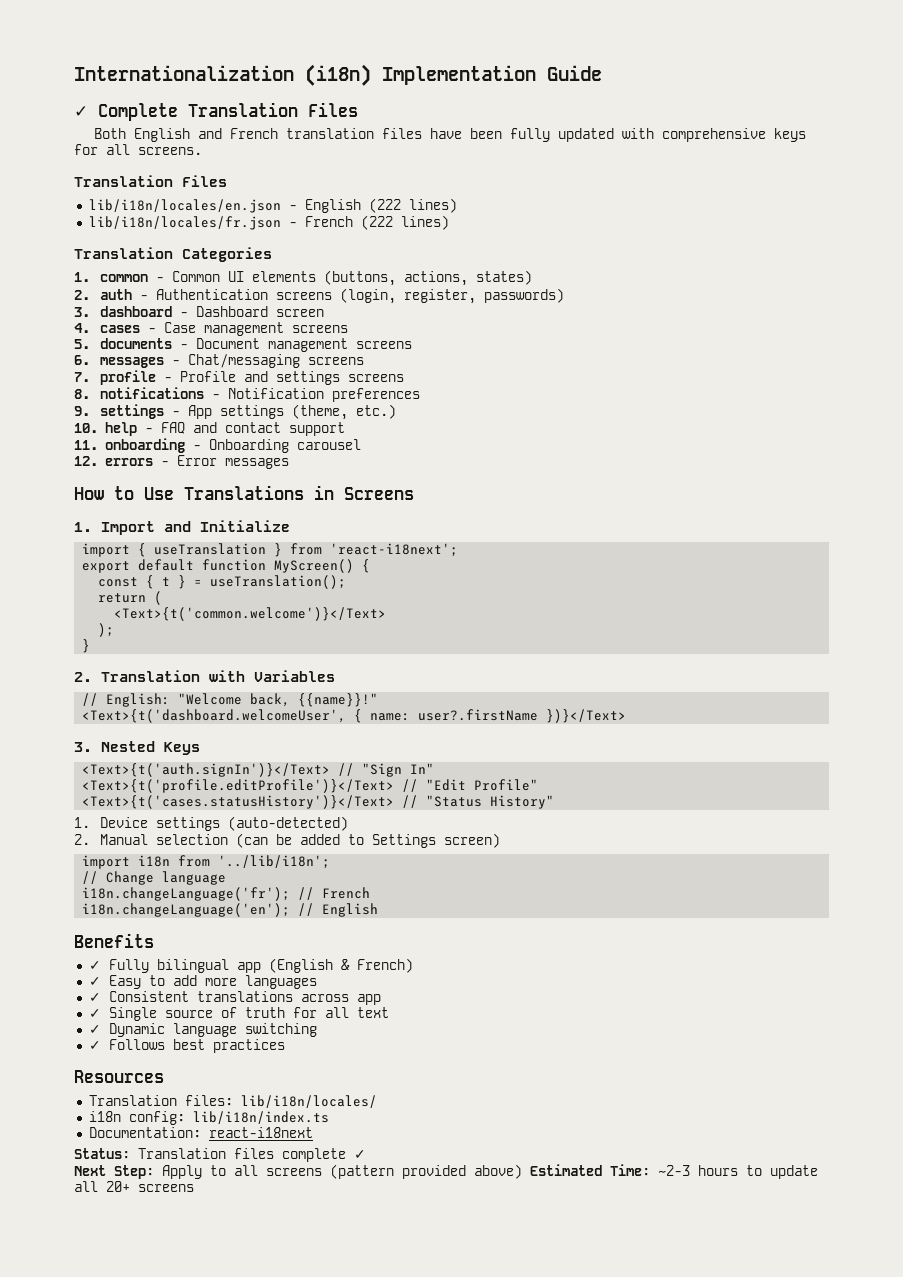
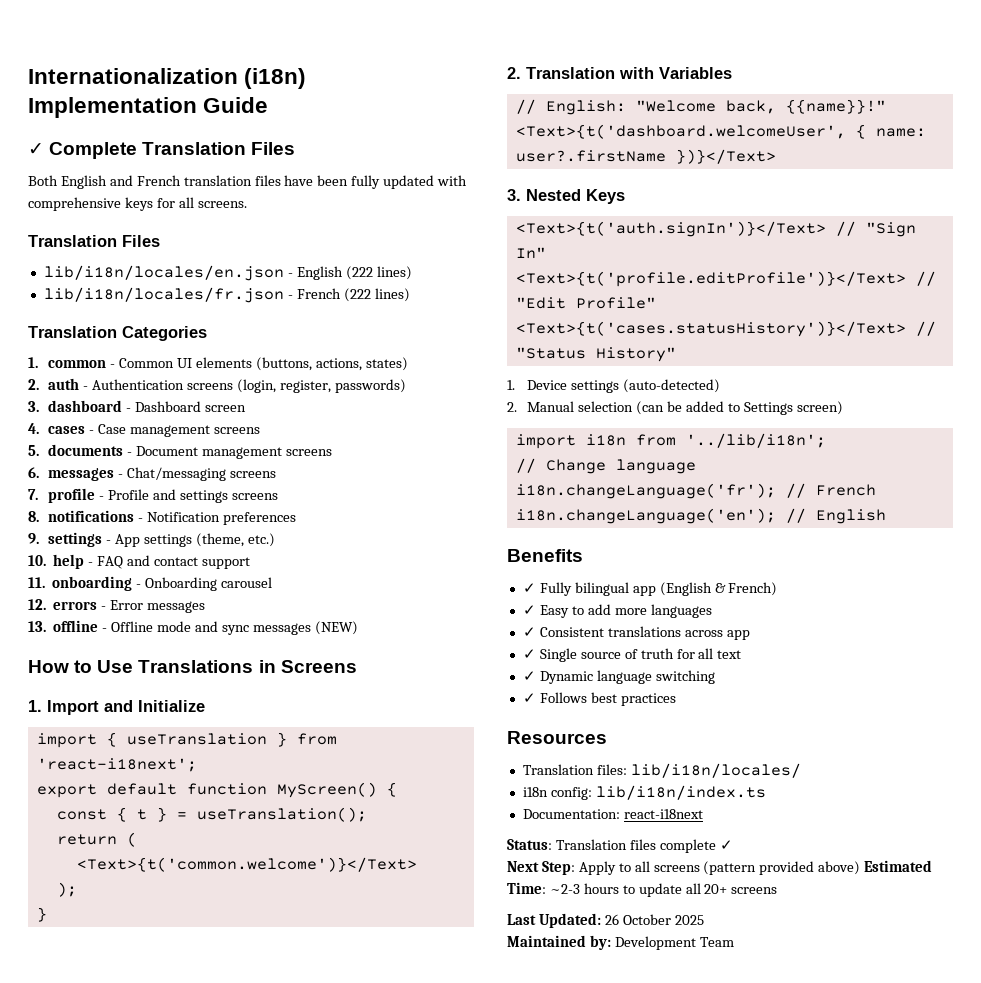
+ 13. offline - Offline mode and sync messages (NEW)
+ Last Updated: 26 October 2025
+ Maintained by: Development Team

